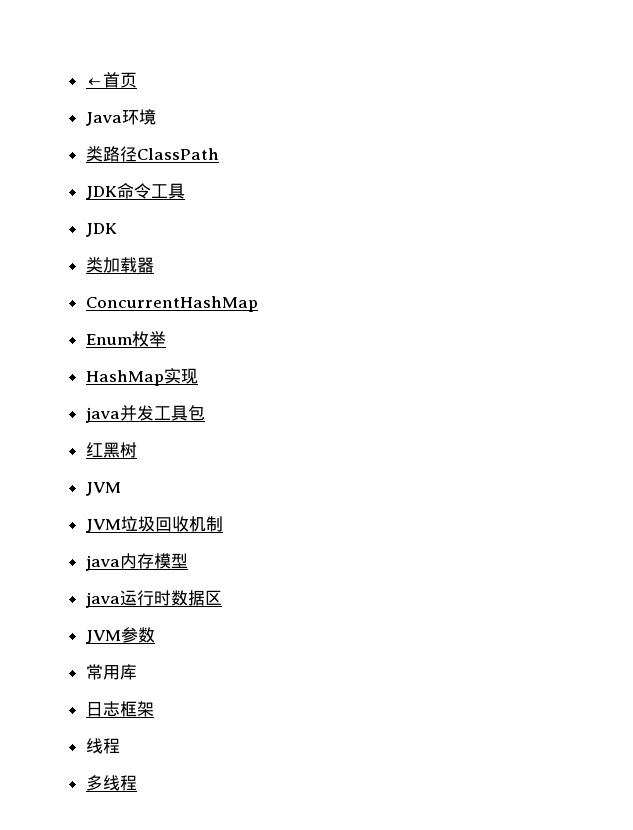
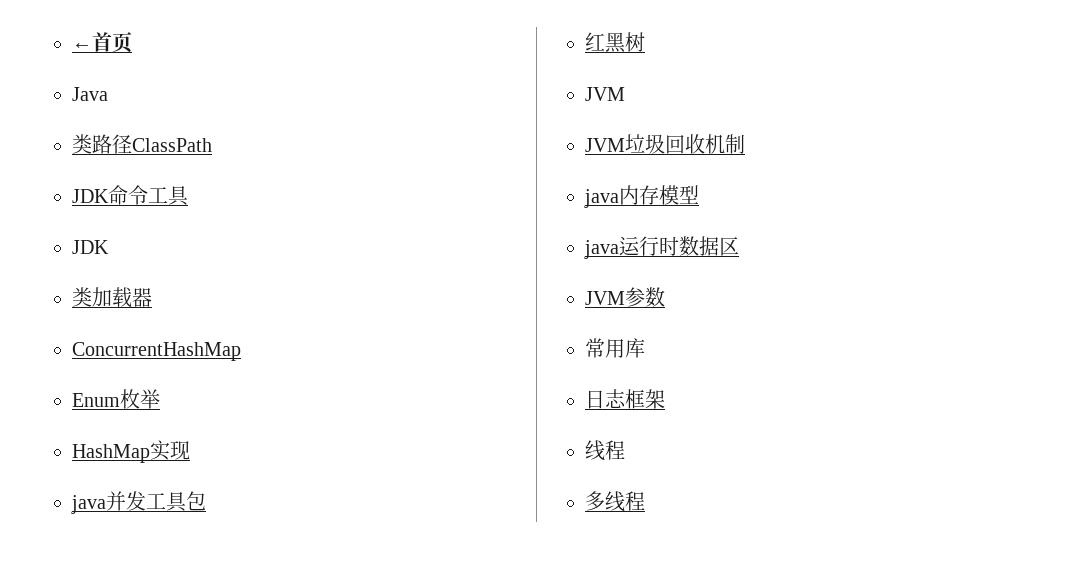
- Java环境
+ Java

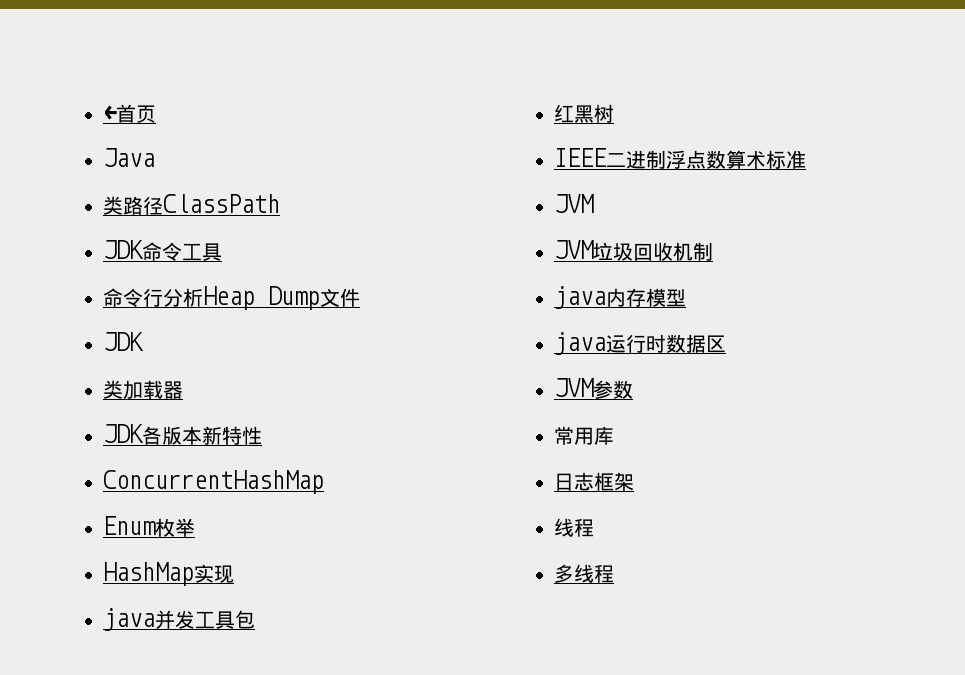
+ 命令行分析Heap Dump文件
+ JDK各版本新特性
+ IEEE二进制浮点数算术标准

